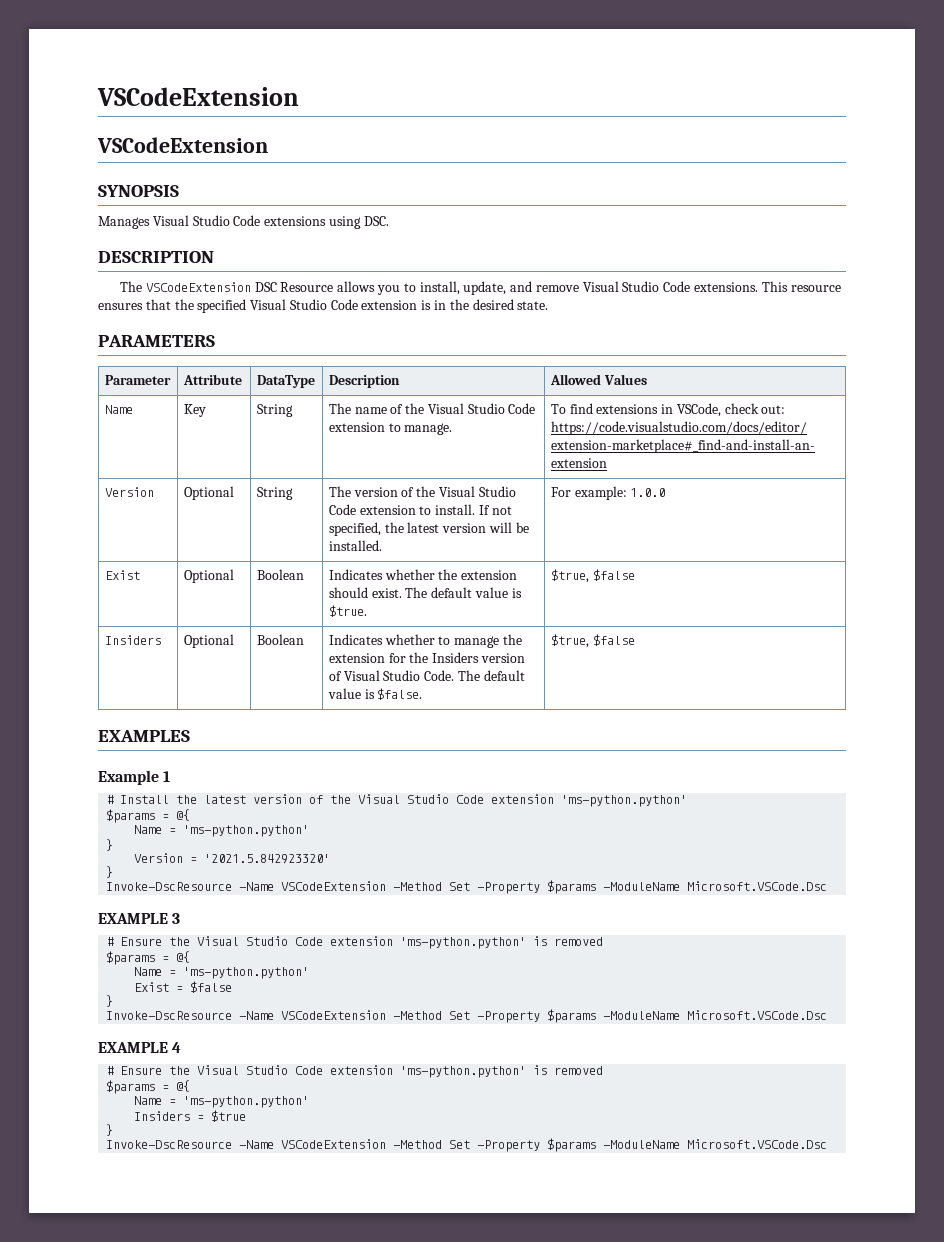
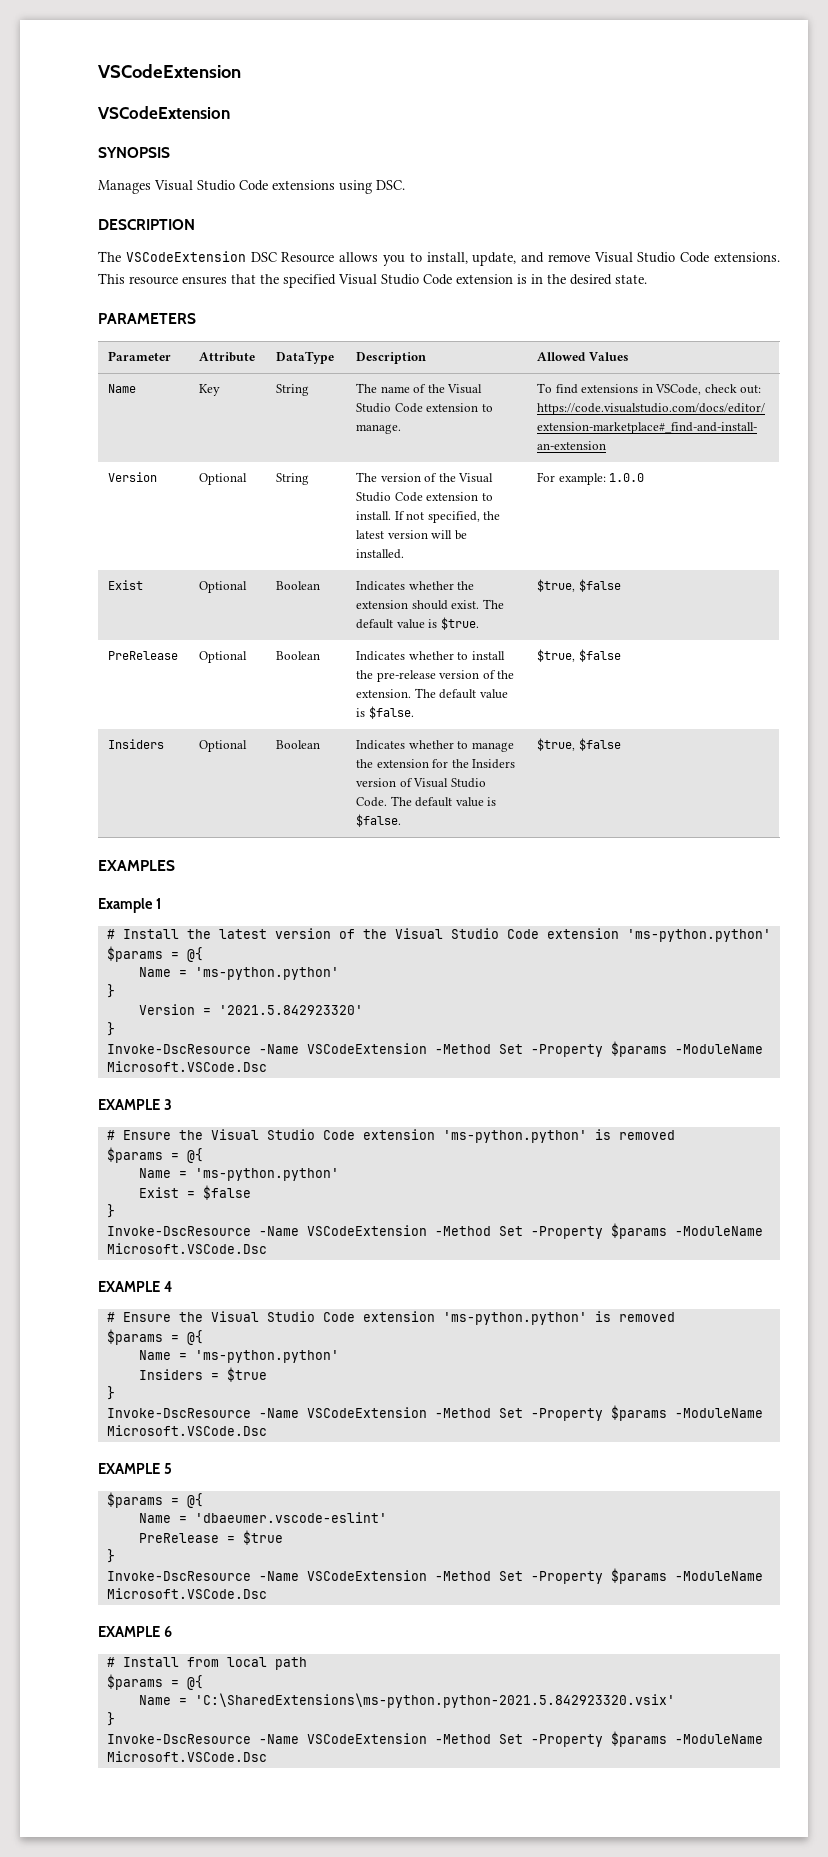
+ PreRelease | Optional | Boolean | Indicates whether to install the pre-release version of the extension. The default value is $false. | $true, $false
+ EXAMPLE 5
+ $params = @{
+ Name = 'dbaeumer.vscode-eslint'
+ PreRelease = $true
+ }
+ Invoke-DscResource -Name VSCodeExtension -Method Set -Property $params -ModuleName Microsoft.VSCode.Dsc
+ EXAMPLE 6
+ # Install from local path
+ $params = @{
+ Name = 'C:\SharedExtensions\ms-python.python-2021.5.842923320.vsix'
+ }
+ Invoke-DscResource -Name VSCodeExtension -Method Set -Property $params -ModuleName Microsoft.VSCode.Dsc

